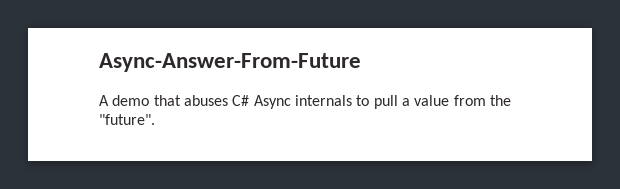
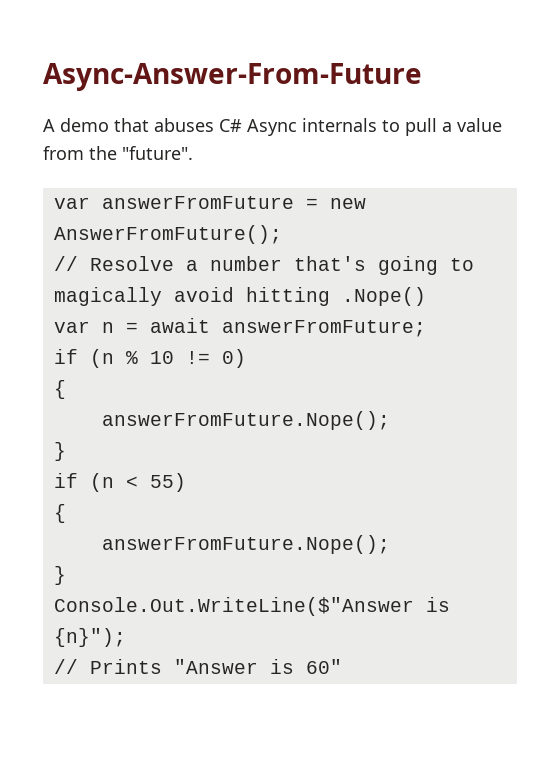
+ var answerFromFuture = new AnswerFromFuture();
+ // Resolve a number that's going to magically avoid hitting .Nope()
+ var n = await answerFromFuture;
+ if (n % 10 != 0)
+ {
+ answerFromFuture.Nope();
+ }
+ if (n < 55)
+ {
+ answerFromFuture.Nope();
+ }
+ Console.Out.WriteLine($"Answer is {n}");
+ // Prints "Answer is 60"

